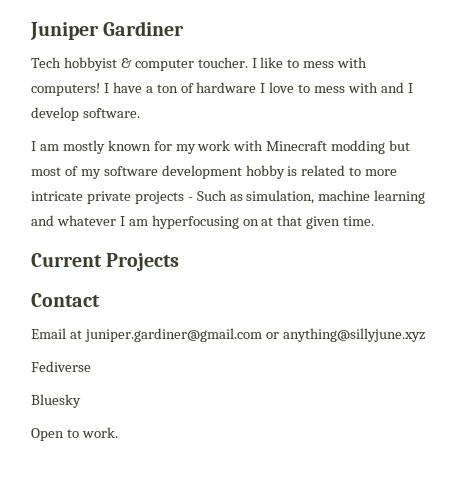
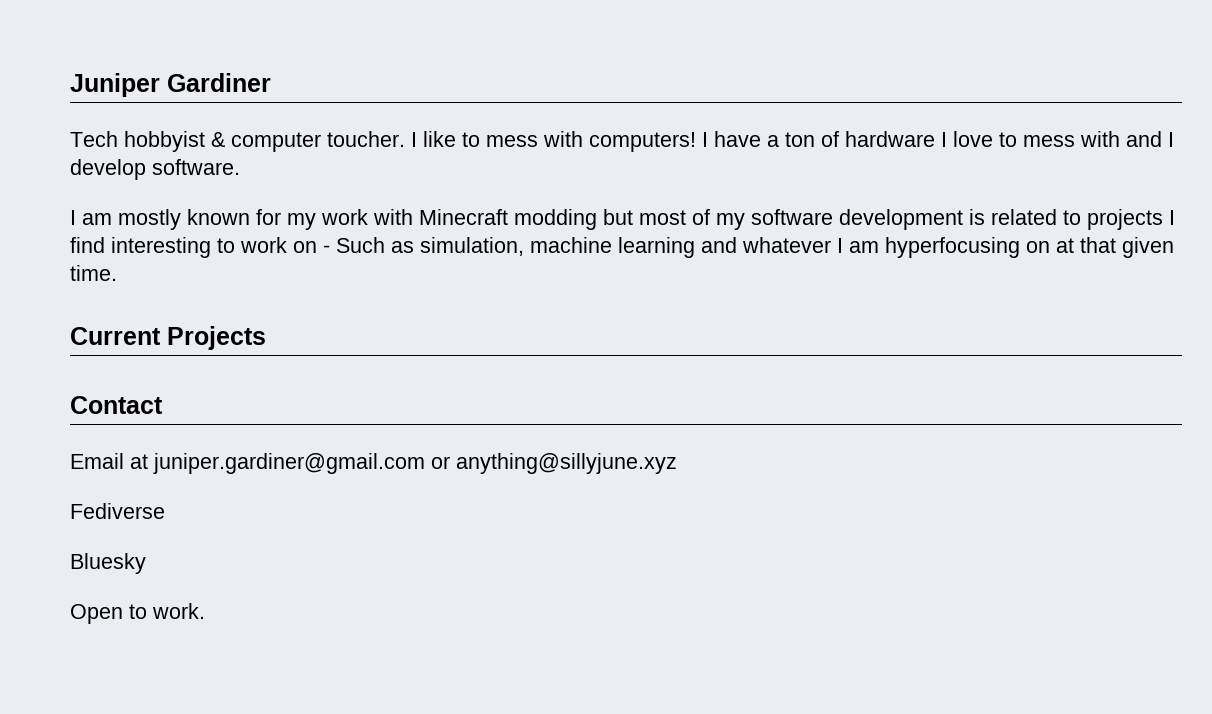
- I am mostly known for my work with Minecraft modding but most of my software development hobby is related to more intricate private projects - Such as simulation, machine learning and whatever I am hyperfocusing on at that given time.
+ I am mostly known for my work with Minecraft modding but most of my software development is related to projects I find interesting to work on - Such as simulation, machine learning and whatever I am hyperfocusing on at that given time.

